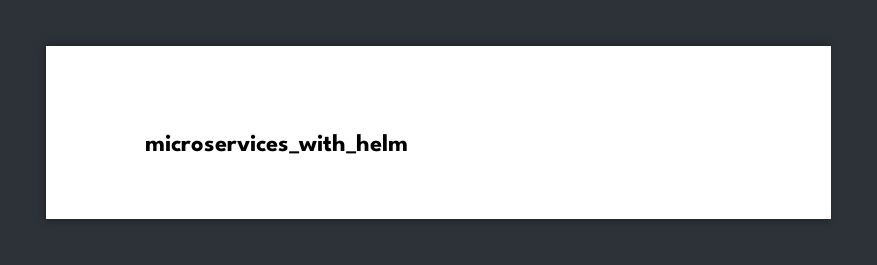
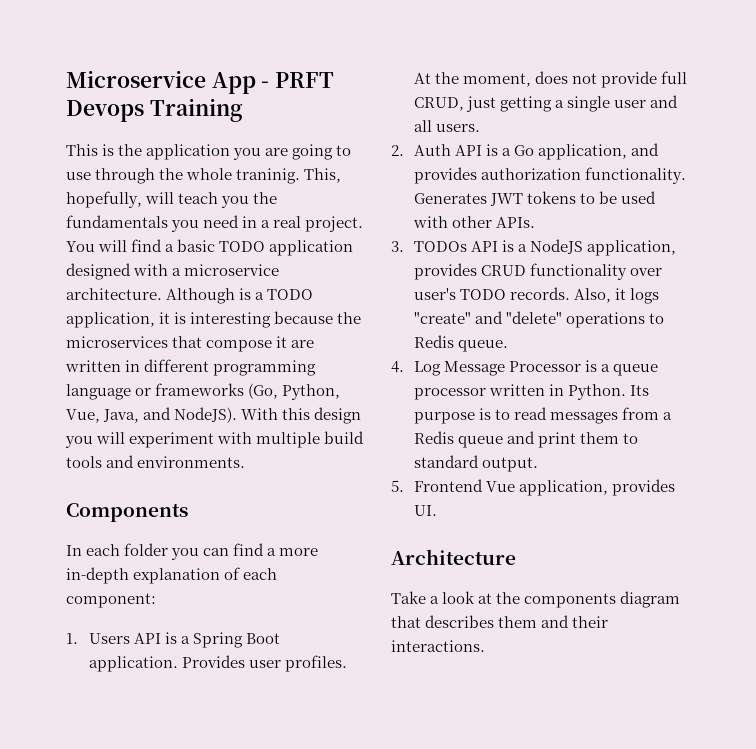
- microservices_with_helm
+ Microservice App - PRFT Devops Training
+ This is the application you are going to use through the whole traninig. This, hopefully, will teach you the fundamentals you need in a real project. You will find a basic TODO application designed with a microservice architecture. Although is a TODO application, it is interesting because the microservices that compose it are written in different programming language or frameworks (Go, Python, Vue, Java, and NodeJS). With this design you will experiment with multiple build tools and environments.
+ Components
+ In each folder you can find a more in-depth explanation of each component:
+ 1. Users API is a Spring Boot application. Provides user profiles. At the moment, does not provide full CRUD, just getting a single user and all users.
+ 2. Auth API is a Go application, and provides authorization functionality. Generates JWT tokens to be used with other APIs.
+ 3. TODOs API is a NodeJS application, provides CRUD functionality over user's TODO records. Also, it logs "create" and "delete" operations to Redis queue.
+ 4. Log Message Processor is a queue processor written in Python. Its purpose is to read messages from a Redis queue and print them to standard output.
+ 5. Frontend Vue application, provides UI.
+ Architecture
+ Take a look at the components diagram that describes them and their interactions.

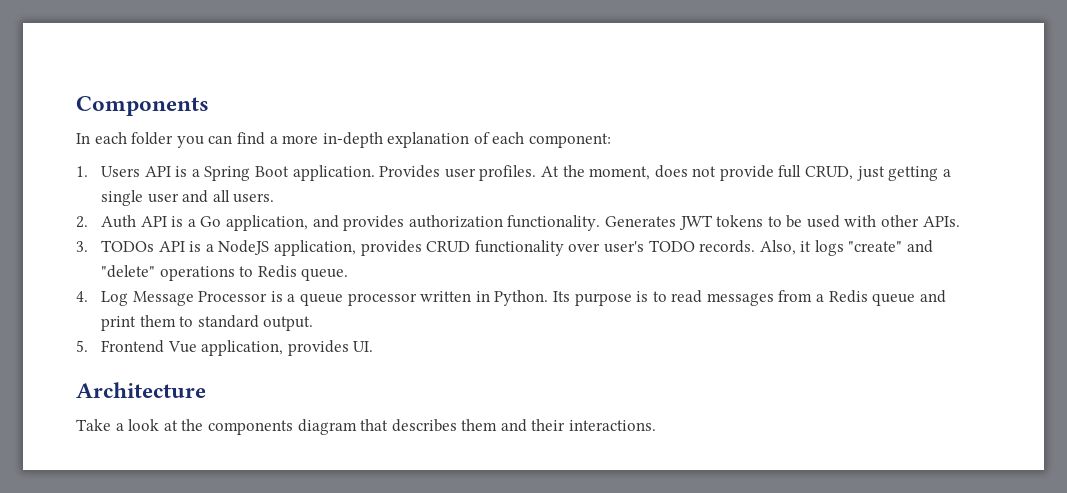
- Microservice App - PRFT Devops Training
- This is the application you are going to use through the whole traninig. This, hopefully, will teach you the fundamentals you need in a real project. You will find a basic TODO application designed with a microservice architecture. Although is a TODO application, it is interesting because the microservices that compose it are written in different programming language or frameworks (Go, Python, Vue, Java, and NodeJS). With this design you will experiment with multiple build tools and environments.

